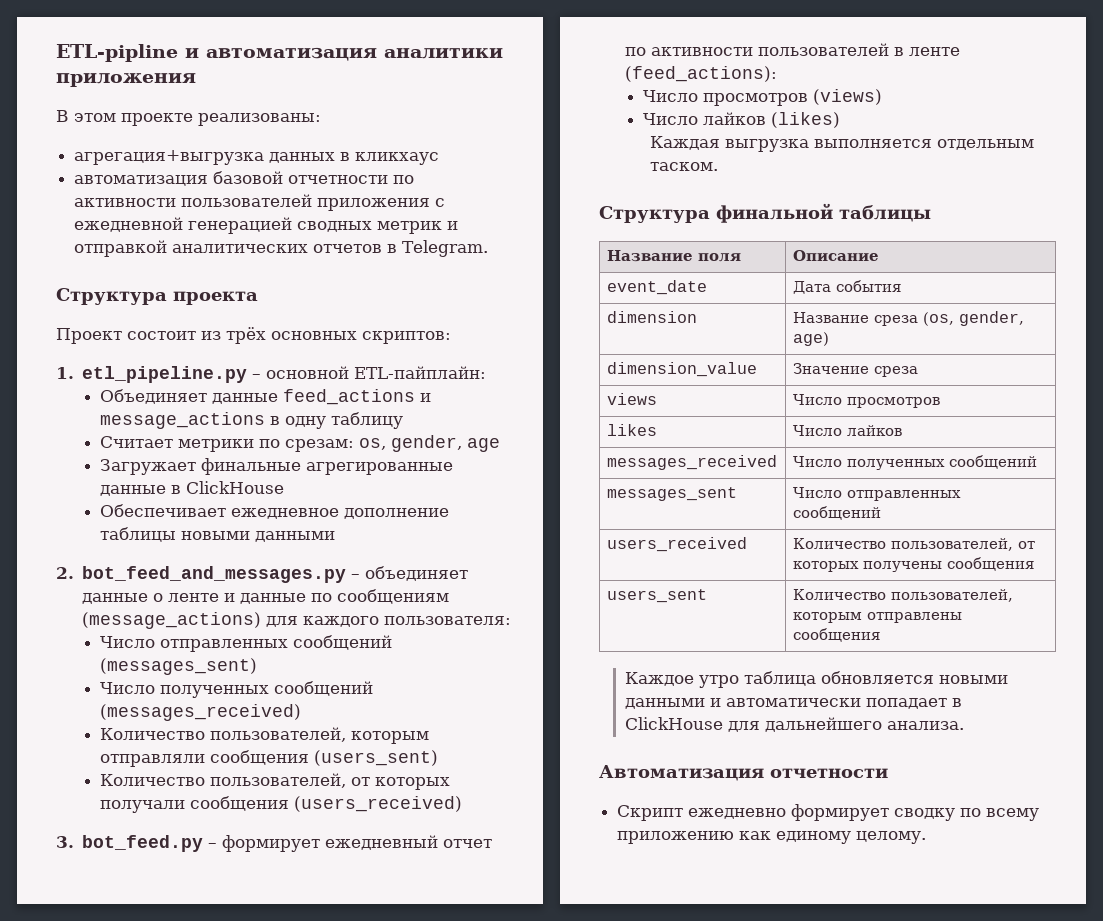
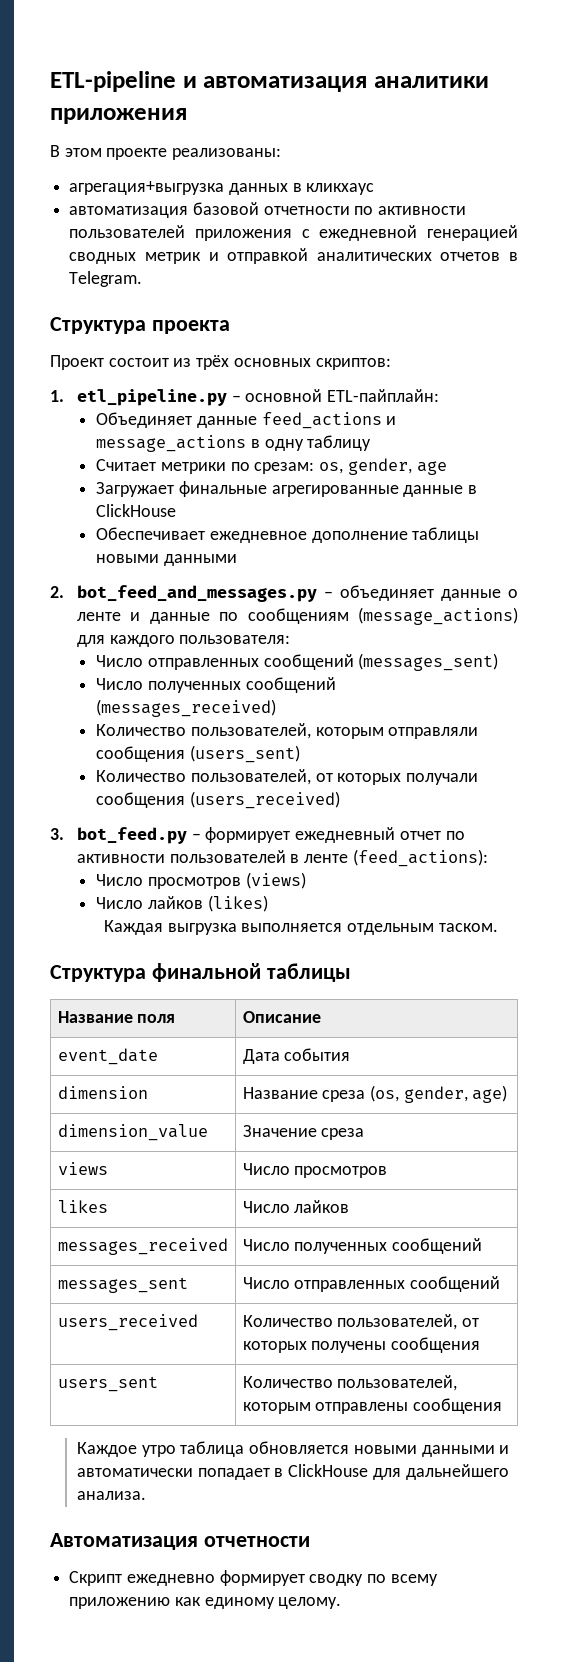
- ETL-pipline и автоматизация аналитики приложения
+ ETL-pipeline и автоматизация аналитики приложения

